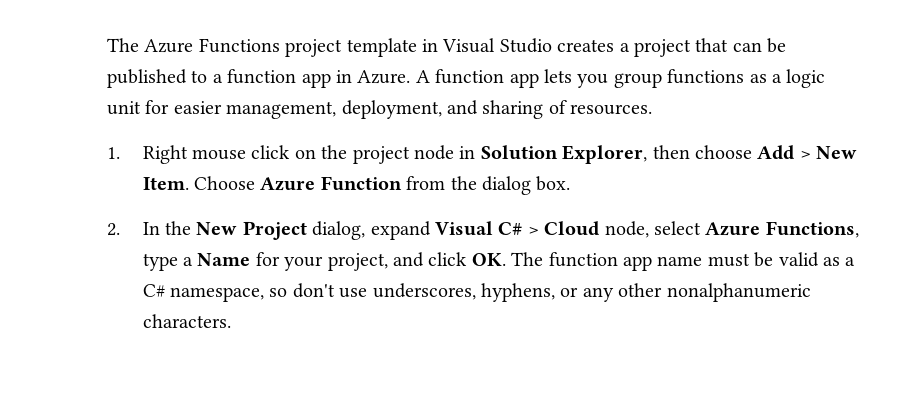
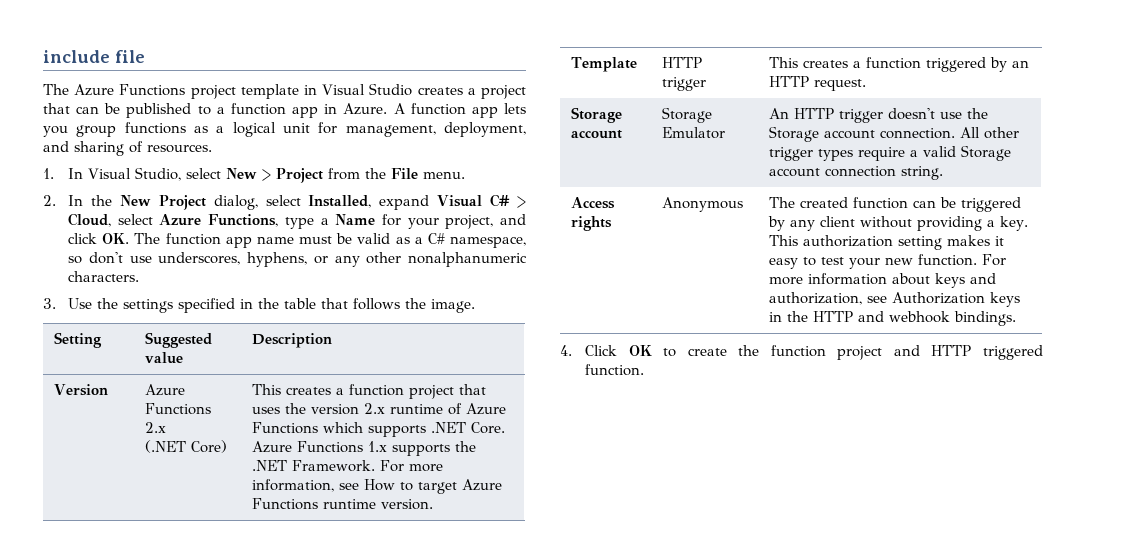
+ include file
- A function app lets you group functions as a logic unit for easier management, deployment, and sharing of resources.
+ A function app lets you group functions as a logical unit for management, deployment, and sharing of resources.
- 1. Right mouse click on the project node in Solution Explorer, then choose Add > New Item. Choose Azure Function from the dialog box.
+ 1. In Visual Studio, select New > Project from the File menu.
- 2. In the New Project dialog, expand Visual C# > Cloud node, select Azure Functions, type a Name for your project, and click OK. The function app name must be valid as a C# namespace, so don't use underscores, hyphens, or any other nonalphanumeric characters.
+ 2. In the New Project dialog, select Installed, expand Visual C# > Cloud, select Azure Functions, type a Name for your project, and click OK. The function app name must be valid as a C# namespace, so don't use underscores, hyphens, or any other nonalphanumeric characters.
+ 3. Use the settings specified in the table that follows the image.
+ Setting | Suggested value | Description
+ Version | Azure Functions 2.x
+ (.NET Core) | This creates a function project that uses the version 2.x runtime of Azure Functions which supports .NET Core. Azure Functions 1.x supports the .NET Framework. For more information, see How to target Azure Functions runtime version.
+ Template | HTTP trigger | This creates a function triggered by an HTTP request.
+ Storage account | Storage Emulator | An HTTP trigger doesn't use the Storage account connection. All other trigger types require a valid Storage account connection string.
+ Access rights | Anonymous | The created function can be triggered by any client without providing a key. This authorization setting makes it easy to test your new function. For more information about keys and authorization, see Authorization keys in the HTTP and webhook bindings.
+ 4. Click OK to create the function project and HTTP triggered function.

